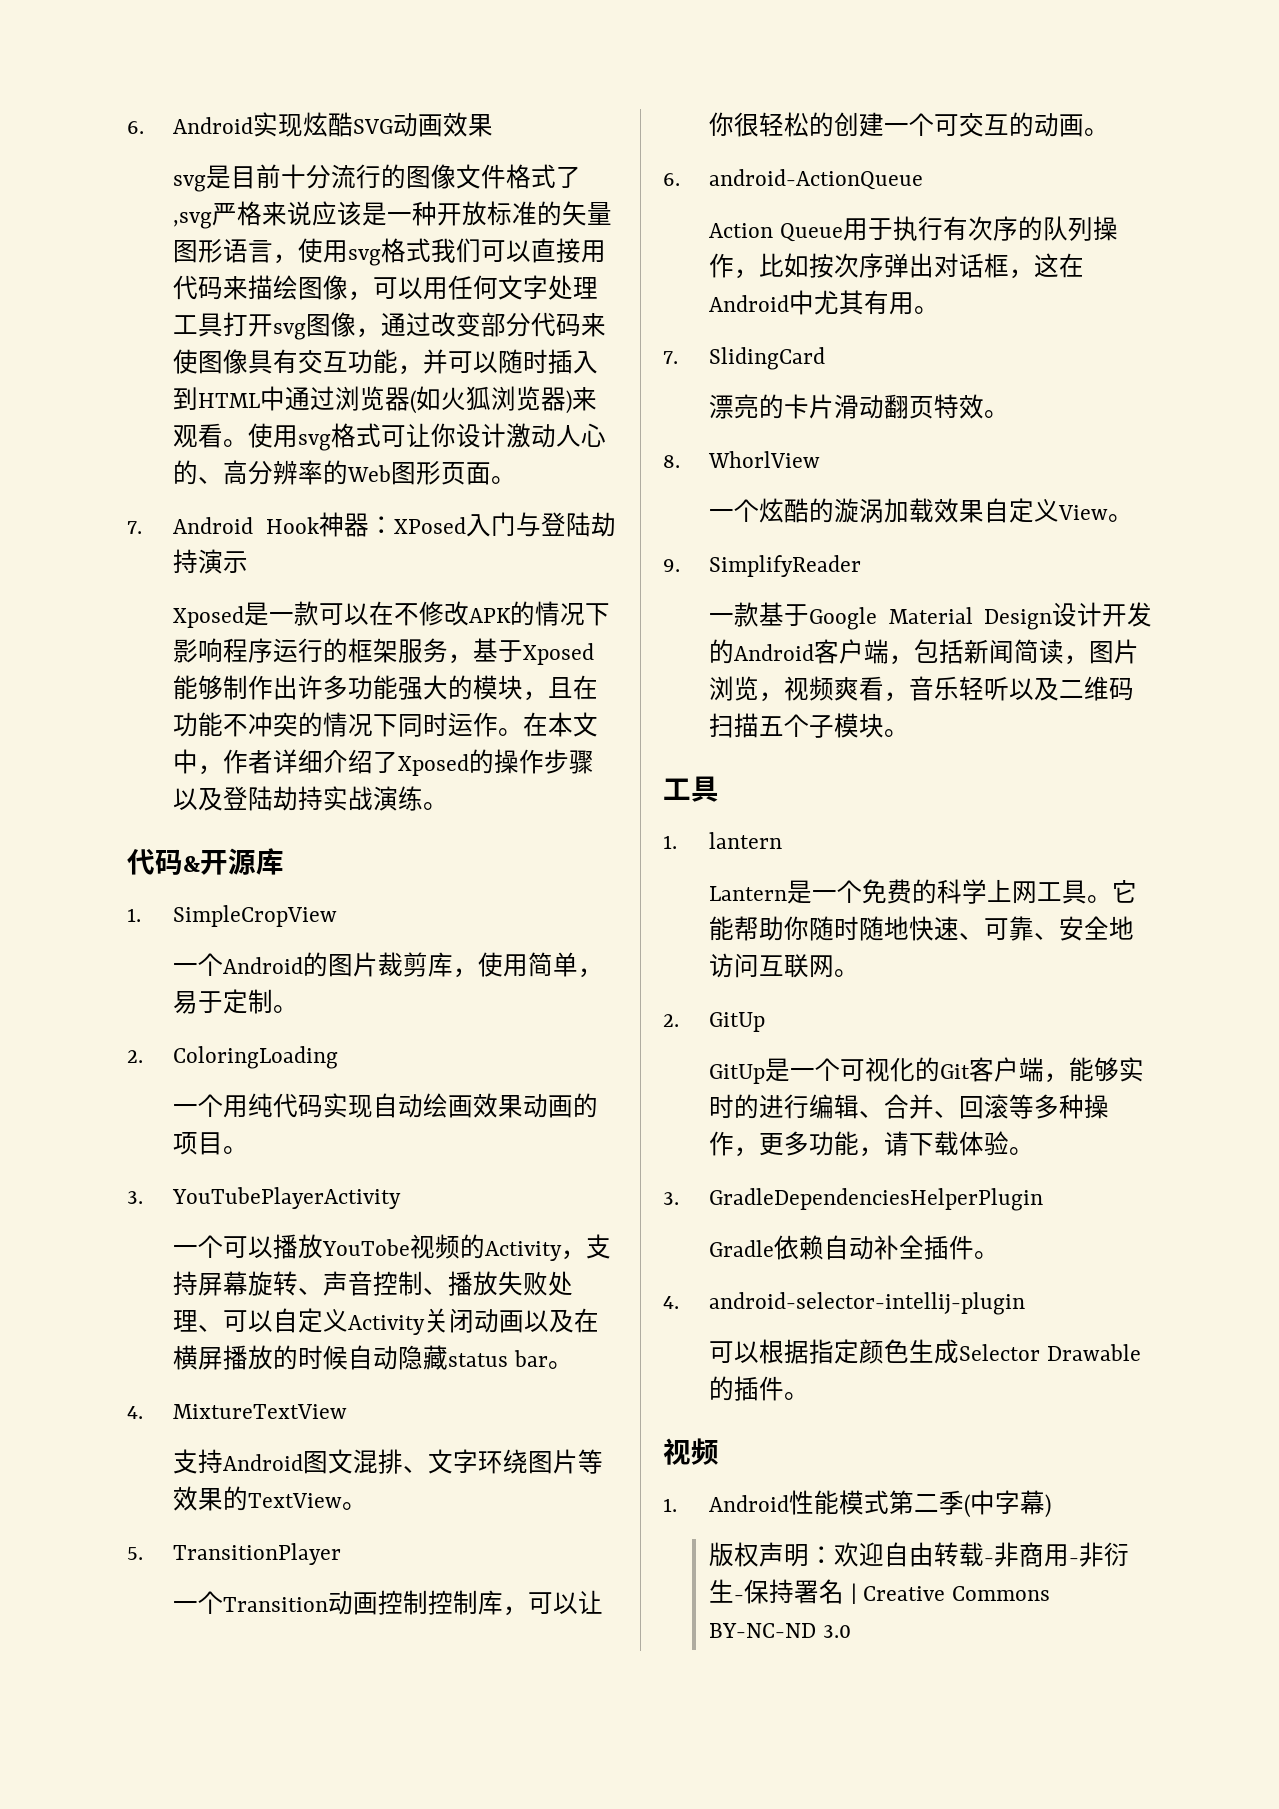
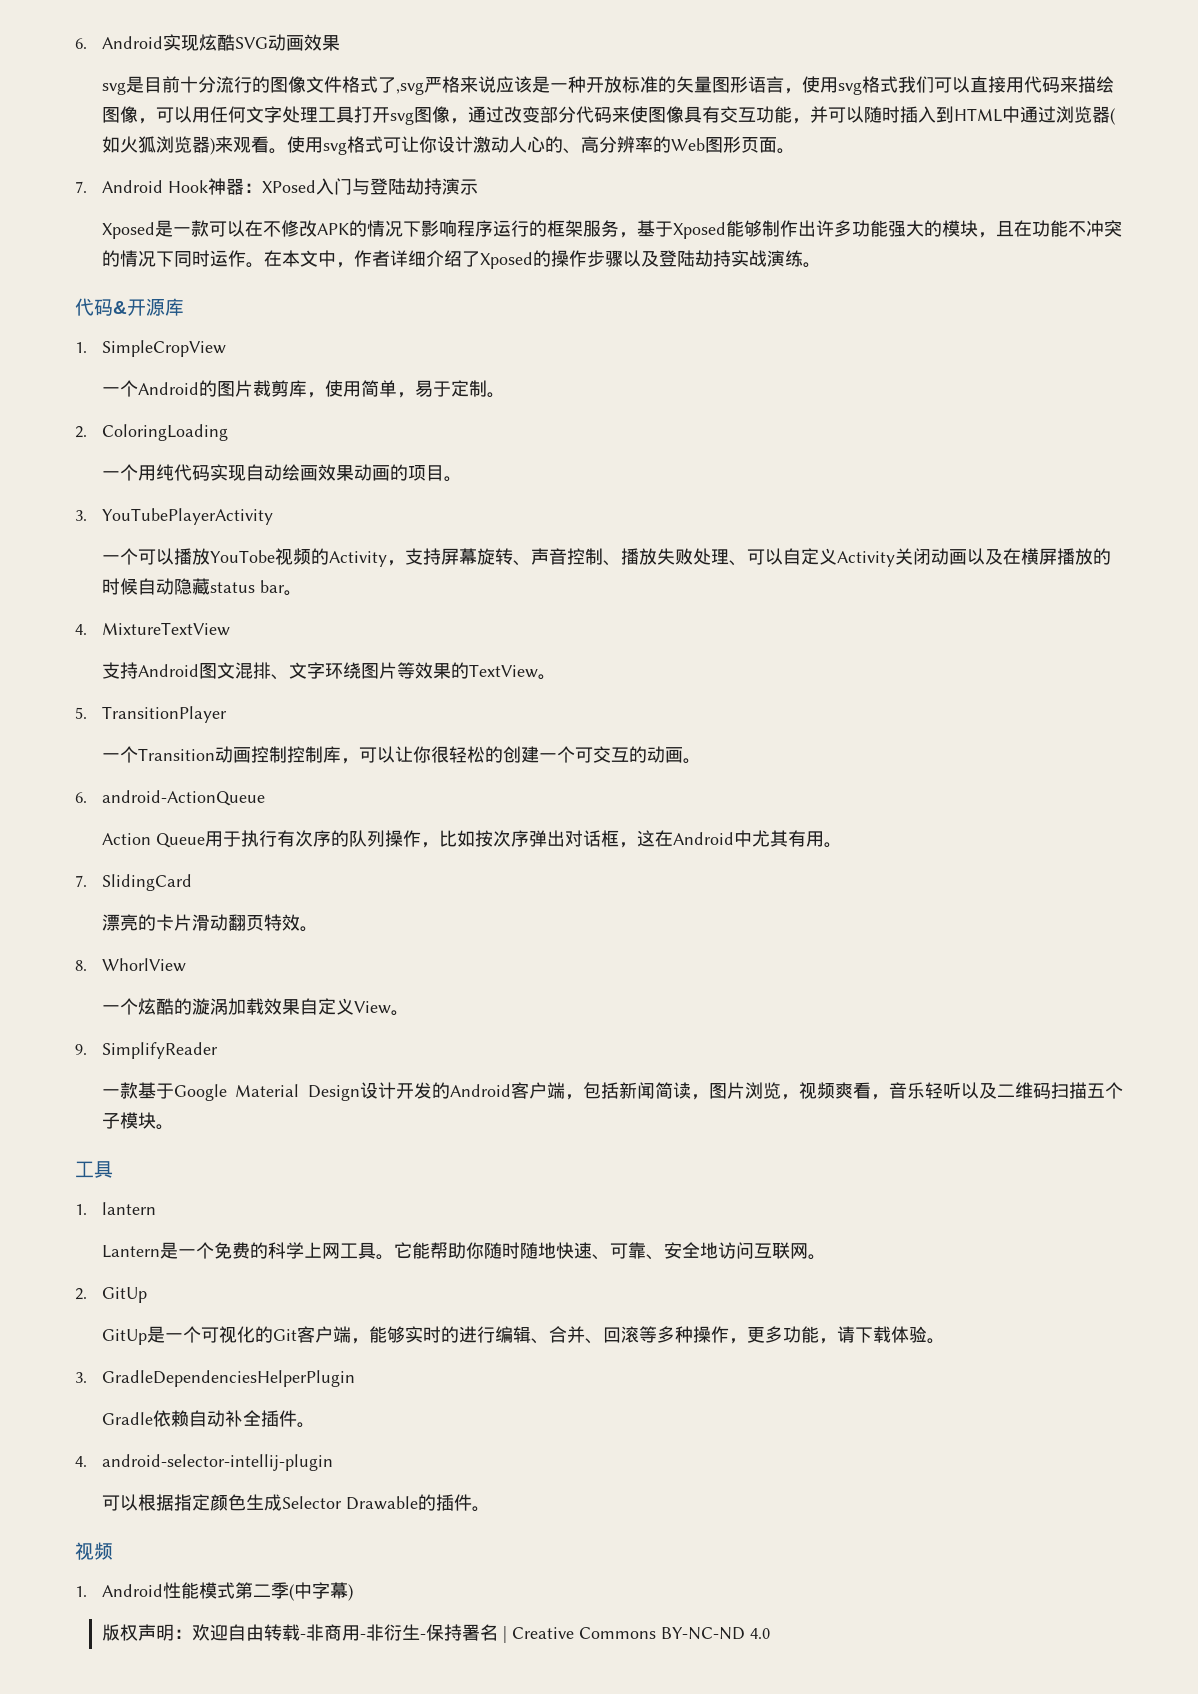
- 版权声明：欢迎自由转载-非商用-非衍生-保持署名 | Creative Commons BY-NC-ND 3.0
+ 版权声明：欢迎自由转载-非商用-非衍生-保持署名 | Creative Commons BY-NC-ND 4.0

